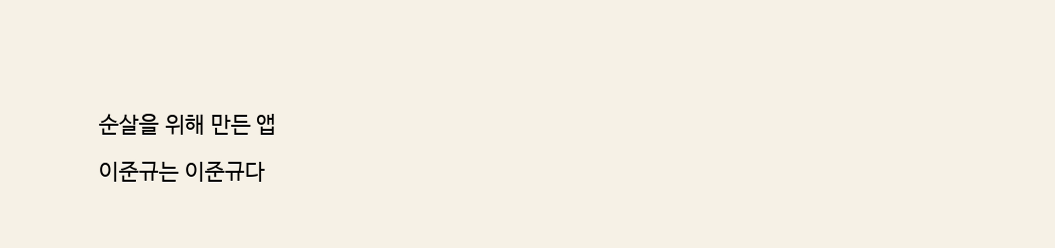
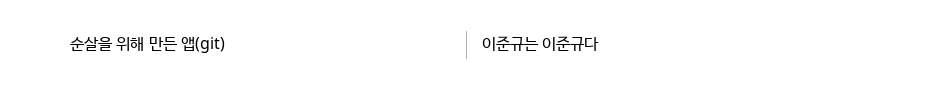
- 순살을 위해 만든 앱
+ 순살을 위해 만든 앱(git)

